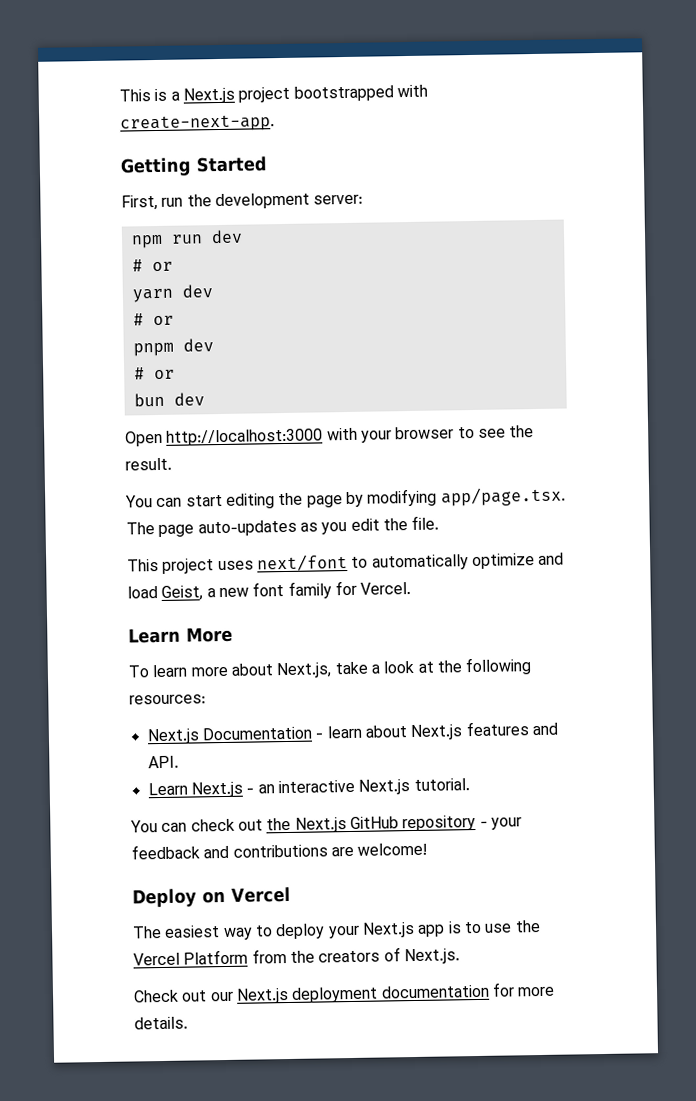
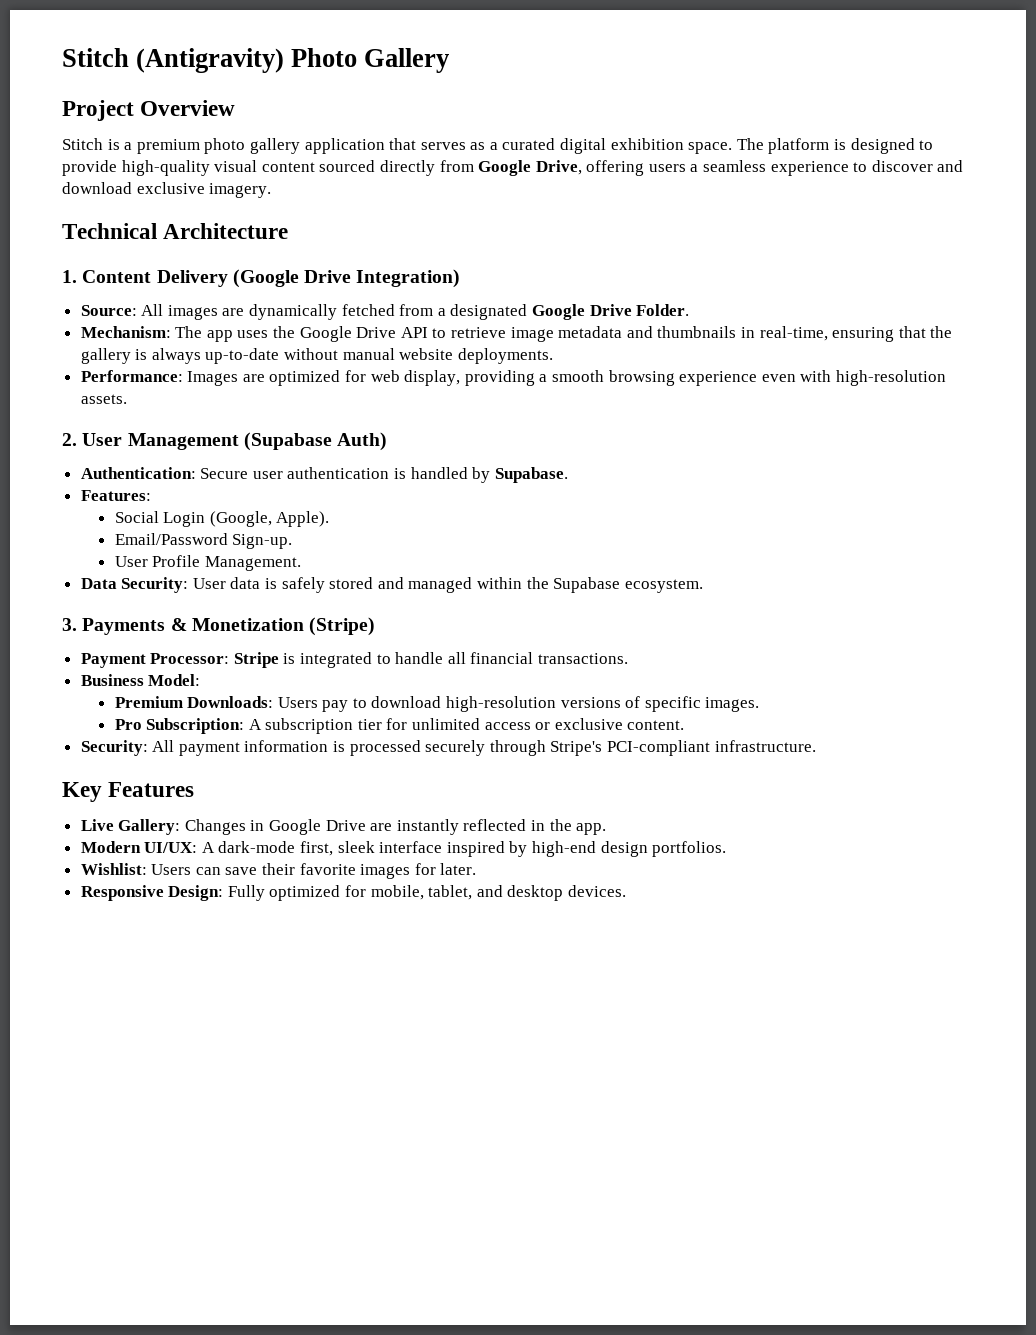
- This is a Next.js project bootstrapped with create-next-app.
- Getting Started
- First, run the development server:
- npm run dev
- # or
- yarn dev
- # or
- pnpm dev
- # or
- bun dev
- Open http://localhost:3000 with your browser to see the result.
- You can start editing the page by modifying app/page.tsx. The page auto-updates as you edit the file.
- This project uses next/font to automatically optimize and load Geist, a new font family for Vercel.
- Learn More
- To learn more about Next.js, take a look at the following resources:
- Next.js Documentation - learn about Next.js features and API.
- Learn Next.js - an interactive Next.js tutorial.
- You can check out the Next.js GitHub repository - your feedback and contributions are welcome!
- Deploy on Vercel
- The easiest way to deploy your Next.js app is to use the Vercel Platform from the creators of Next.js.
- Check out our Next.js deployment documentation for more details.
+ Stitch (Antigravity) Photo Gallery
+ Project Overview
+ Stitch is a premium photo gallery application that serves as a curated digital exhibition space. The platform is designed to provide high-quality visual content sourced directly from Google Drive, offering users a seamless experience to discover and download exclusive imagery.
+ Technical Architecture
+ 1. Content Delivery (Google Drive Integration)
+ Source: All images are dynamically fetched from a designated Google Drive Folder.
+ Mechanism: The app uses the Google Drive API to retrieve image metadata and thumbnails in real-time, ensuring that the gallery is always up-to-date without manual website deployments.
+ Performance: Images are optimized for web display, providing a smooth browsing experience even with high-resolution assets.
+ 2. User Management (Supabase Auth)
+ Authentication: Secure user authentication is handled by Supabase.
+ Features:
+ Social Login (Google, Apple).
+ Email/Password Sign-up.
+ User Profile Management.
+ Data Security: User data is safely stored and managed within the Supabase ecosystem.
+ 3. Payments & Monetization (Stripe)
+ Payment Processor: Stripe is integrated to handle all financial transactions.
+ Business Model:
+ Premium Downloads: Users pay to download high-resolution versions of specific images.
+ Pro Subscription: A subscription tier for unlimited access or exclusive content.
+ Security: All payment information is processed securely through Stripe's PCI-compliant infrastructure.
+ Key Features
+ Live Gallery: Changes in Google Drive are instantly reflected in the app.
+ Modern UI/UX: A dark-mode first, sleek interface inspired by high-end design portfolios.
+ Wishlist: Users can save their favorite images for later.
+ Responsive Design: Fully optimized for mobile, tablet, and desktop devices.

